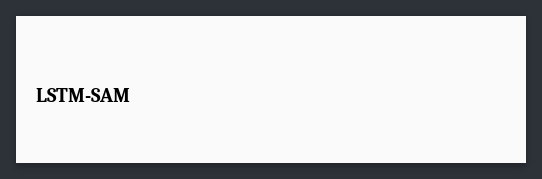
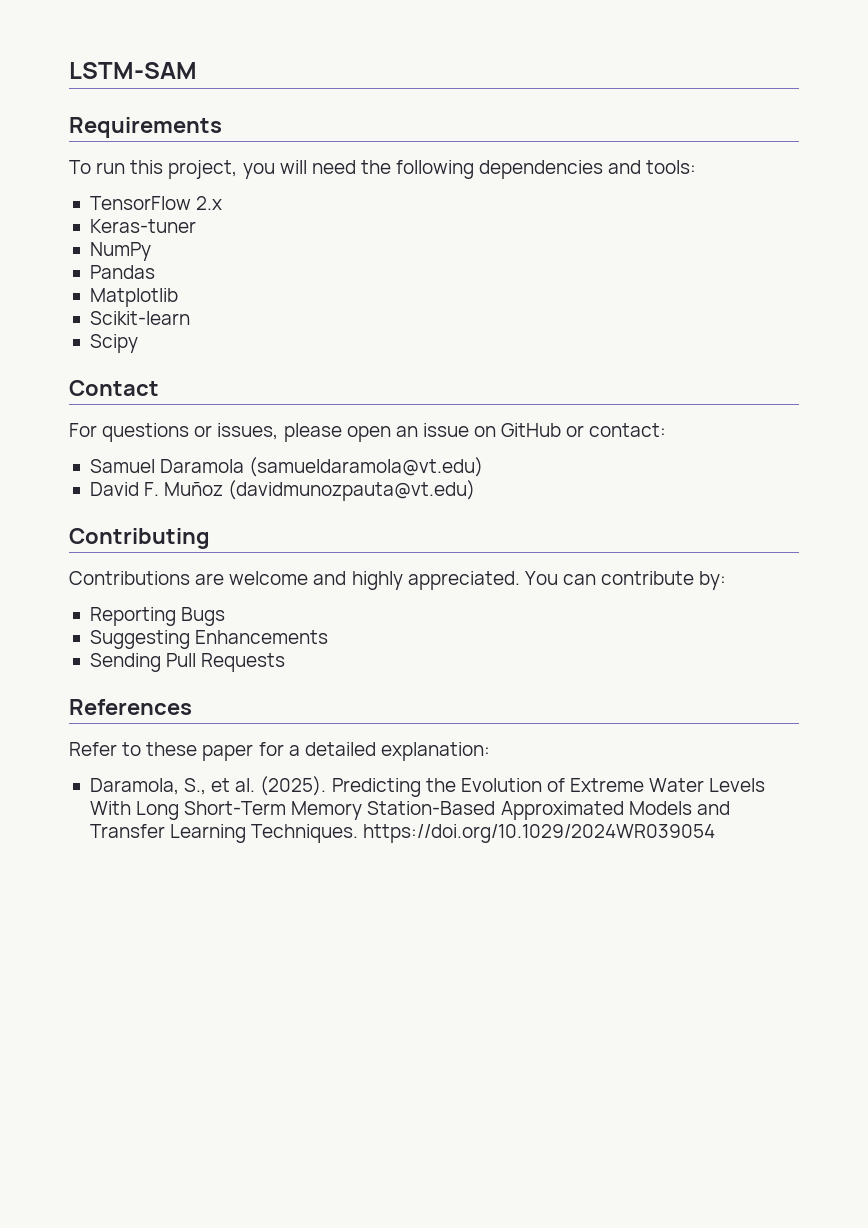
+ Requirements
+ To run this project, you will need the following dependencies and tools:
+ TensorFlow 2.x
+ Keras-tuner
+ NumPy
+ Pandas
+ Matplotlib
+ Scikit-learn
+ Scipy
+ Contact
+ For questions or issues, please open an issue on GitHub or contact:
+ Samuel Daramola (samueldaramola@vt.edu)
+ David F. Muñoz (davidmunozpauta@vt.edu)
+ Contributing
+ Contributions are welcome and highly appreciated. You can contribute by:
+ Reporting Bugs
+ Suggesting Enhancements
+ Sending Pull Requests
+ References
+ Refer to these paper for a detailed explanation:
+ Daramola, S., et al. (2025). Predicting the Evolution of Extreme Water Levels With Long Short-Term Memory Station-Based Approximated Models and Transfer Learning Techniques. https://doi.org/10.1029/2024WR039054

